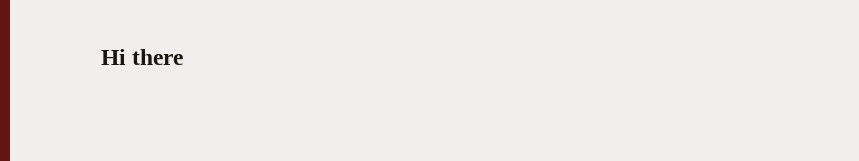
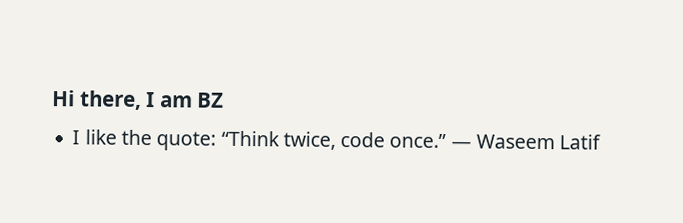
- Hi there
+ Hi there, I am BZ
+ I like the quote: “Think twice, code once.” ― Waseem Latif

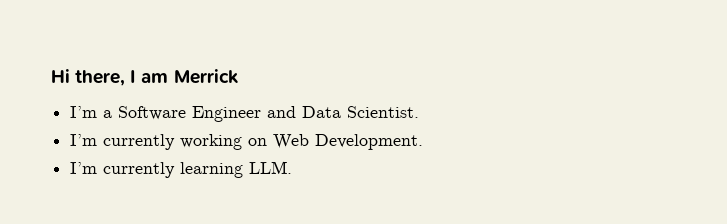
- Hi there, I am BZ
- I like the quote: “Think twice, code once.” ― Waseem Latif
+ Hi there, I am Merrick
+ I’m a Software Engineer and Data Scientist.
+ I’m currently working on Web Development.
+ I’m currently learning LLM.

